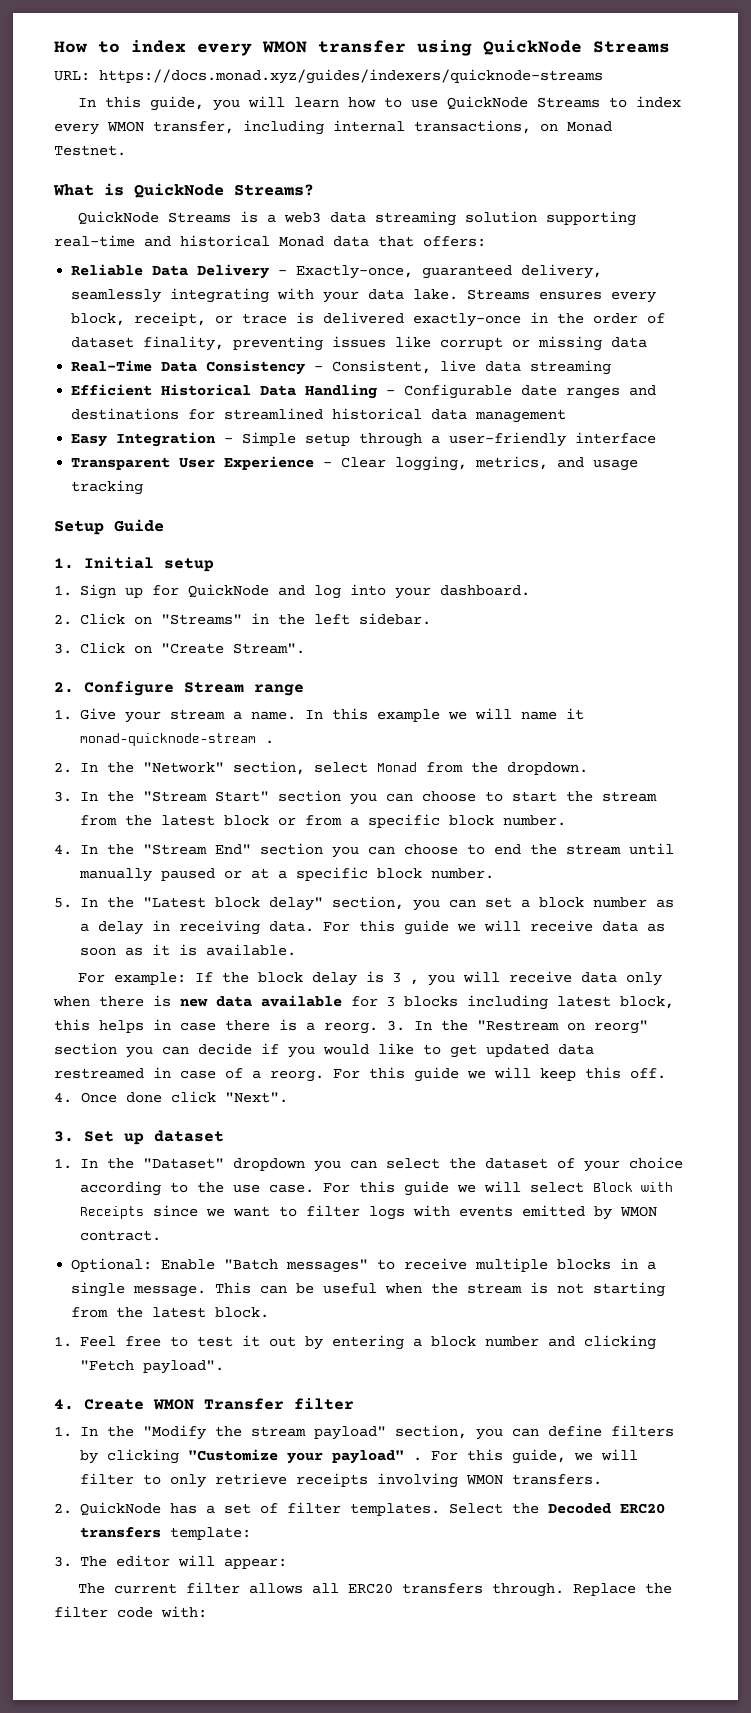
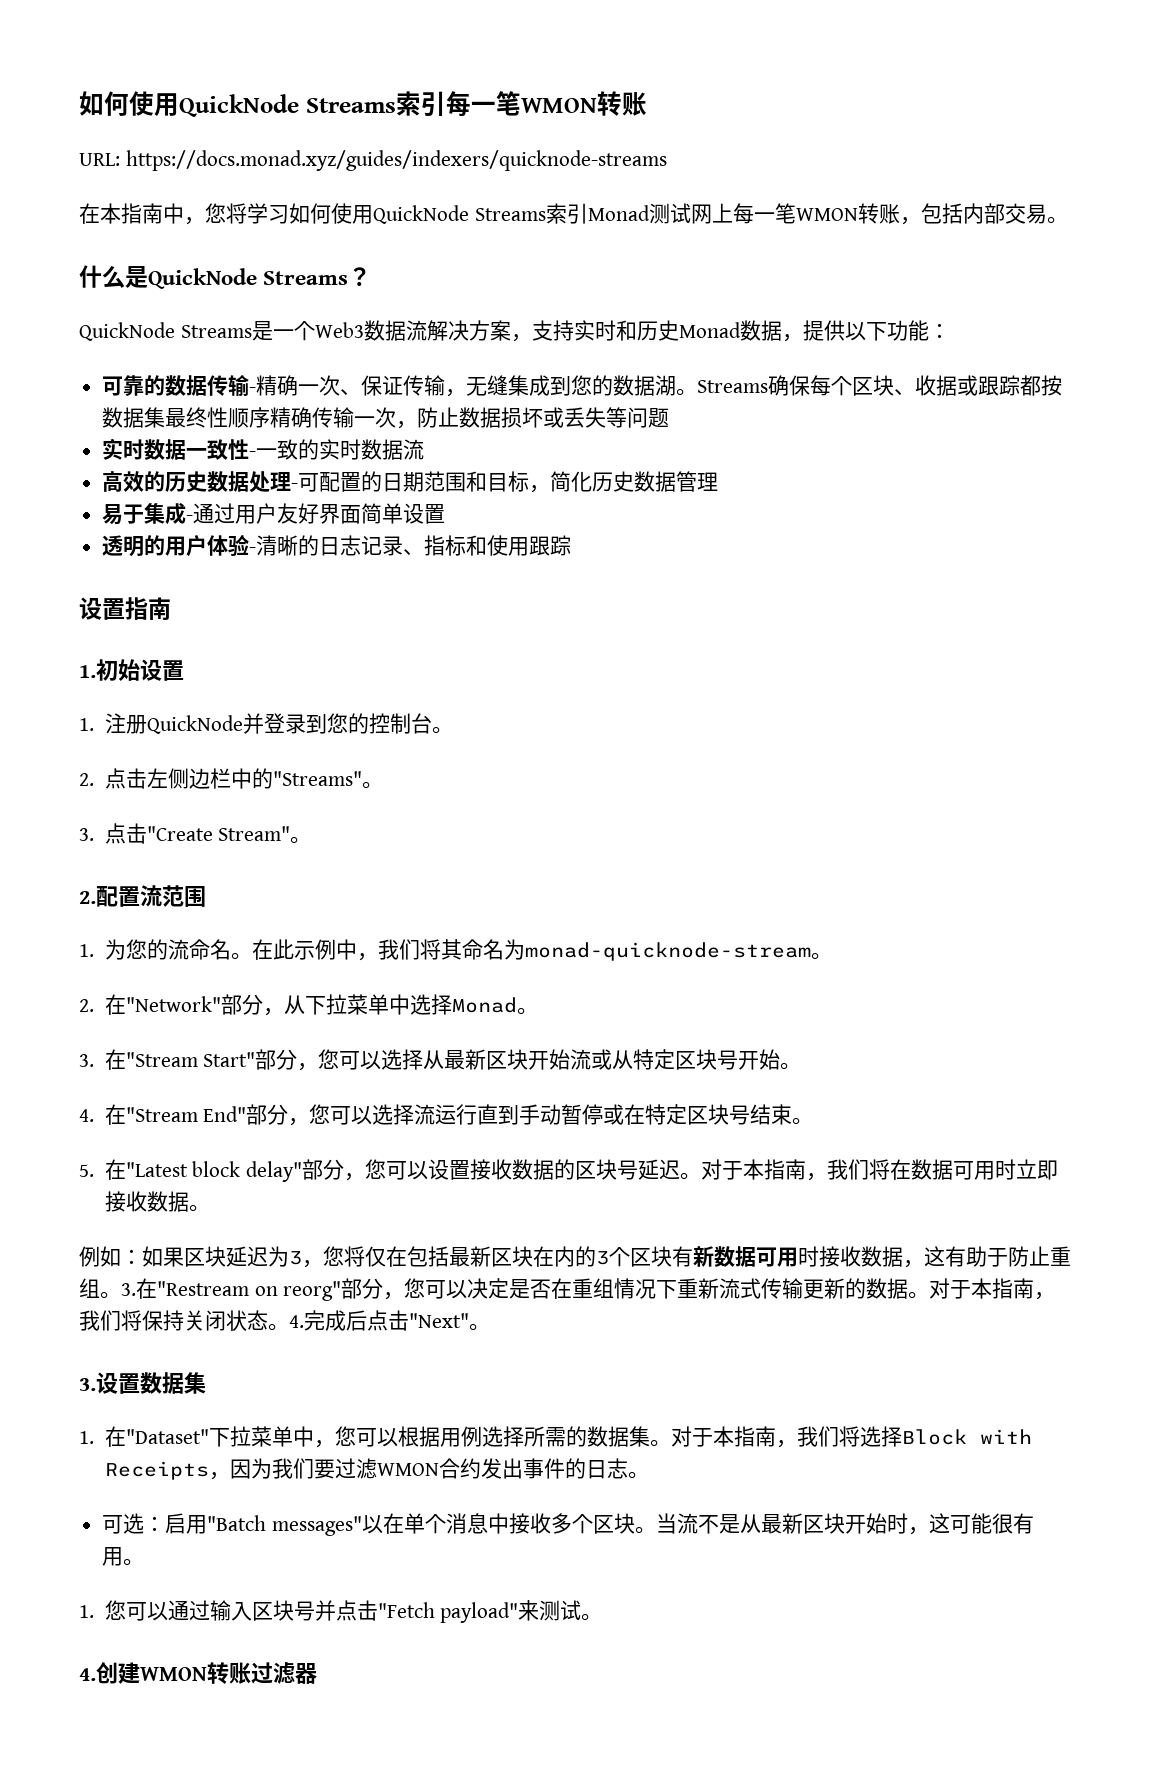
- How to index every WMON transfer using QuickNode Streams
+ 如何使用QuickNode Streams索引每一笔WMON转账
  URL: https://docs.monad.xyz/guides/indexers/quicknode-streams
- In this guide, you will learn how to use QuickNode Streams to index every WMON transfer, including internal transactions, on Monad Testnet.
- What is QuickNode Streams?
- QuickNode Streams is a web3 data streaming solution supporting real-time and historical Monad data that offers:
- Reliable Data Delivery - Exactly-once, guaranteed delivery, seamlessly integrating with your data lake. Streams ensures every block, receipt, or trace is delivered exactly-once in the order of dataset finality, preventing issues like corrupt or missing data
- Real-Time Data Consistency - Consistent, live data streaming
- Efficient Historical Data Handling - Configurable date ranges and destinations for streamlined historical data management
- Easy Integration - Simple setup through a user-friendly interface
- Transparent User Experience - Clear logging, metrics, and usage tracking
- Setup Guide
- 1. Initial setup
- 1. Sign up for QuickNode and log into your dashboard.
- 2. Click on "Streams" in the left sidebar.
- 3. Click on "Create Stream".
- 2. Configure Stream range
- 1. Give your stream a name. In this example we will name it monad-quicknode-stream .
- 2. In the "Network" section, select Monad from the dropdown.
- 3. In the "Stream Start" section you can choose to start the stream from the latest block or from a specific block number.
- 4. In the "Stream End" section you can choose to end the stream until manually paused or at a specific block number.
+ 在本指南中，您将学习如何使用QuickNode Streams索引Monad测试网上每一笔WMON转账，包括内部交易。
+ 什么是QuickNode Streams？
+ QuickNode Streams是一个Web3数据流解决方案，支持实时和历史Monad数据，提供以下功能：
+ 可靠的数据传输-精确一次、保证传输，无缝集成到您的数据湖。Streams确保每个区块、收据或跟踪都按数据集最终性顺序精确传输一次，防止数据损坏或丢失等问题
+ 实时数据一致性-一致的实时数据流
+ 高效的历史数据处理-可配置的日期范围和目标，简化历史数据管理
+ 易于集成-通过用户友好界面简单设置
+ 透明的用户体验-清晰的日志记录、指标和使用跟踪
+ 设置指南
+ 1.初始设置
+ 1.注册QuickNode并登录到您的控制台。
+ 2.点击左侧边栏中的"Streams"。
+ 3.点击"Create Stream"。
+ 2.配置流范围
+ 1.为您的流命名。在此示例中，我们将其命名为monad-quicknode-stream。
+ 2.在"Network"部分，从下拉菜单中选择Monad。
+ 3.在"Stream Start"部分，您可以选择从最新区块开始流或从特定区块号开始。
+ 4.在"Stream End"部分，您可以选择流运行直到手动暂停或在特定区块号结束。
- 5. In the "Latest block delay" section, you can set a block number as a delay in receiving data. For this guide we will receive data as soon as it is available.
- For example: If the block delay is 3 , you will receive data only when there is new data available for 3 blocks including latest block, this helps in case there is a reorg. 3. In the "Restream on reorg" section you can decide if you would like to get updated data restreamed in case of a reorg. For this guide we will keep this off. 4. Once done click "Next".
- 3. Set up dataset
- 1. In the "Dataset" dropdown you can select the dataset of your choice according to the use case. For this guide we will select Block with Receipts since we want to filter logs with events emitted by WMON contract.
- Optional: Enable "Batch messages" to receive multiple blocks in a single message. This can be useful when the stream is not starting from the latest block.
- 1. Feel free to test it out by entering a block number and clicking "Fetch payload".
- 4. Create WMON Transfer filter
- 1. In the "Modify the stream payload" section, you can define filters by clicking "Customize your payload" . For this guide, we will filter to only retrieve receipts involving WMON transfers.
- 2. QuickNode has a set of filter templates. Select the Decoded ERC20 transfers template:
- 3. The editor will appear:
- The current filter allows all ERC20 transfers through. Replace the filter code with:
+ 5.在"Latest block delay"部分，您可以设置接收数据的区块号延迟。对于本指南，我们将在数据可用时立即接收数据。
+ 例如：如果区块延迟为3，您将仅在包括最新区块在内的3个区块有新数据可用时接收数据，这有助于防止重组。3.在"Restream on reorg"部分，您可以决定是否在重组情况下重新流式传输更新的数据。对于本指南，我们将保持关闭状态。4.完成后点击"Next"。
+ 3.设置数据集
+ 1.在"Dataset"下拉菜单中，您可以根据用例选择所需的数据集。对于本指南，我们将选择Block with Receipts，因为我们要过滤WMON合约发出事件的日志。
+ 可选：启用"Batch messages"以在单个消息中接收多个区块。当流不是从最新区块开始时，这可能很有用。
+ 1.您可以通过输入区块号并点击"Fetch payload"来测试。
+ 4.创建WMON转账过滤器

